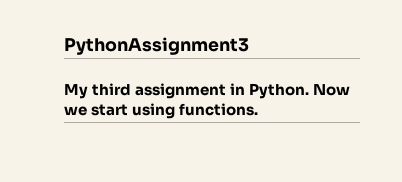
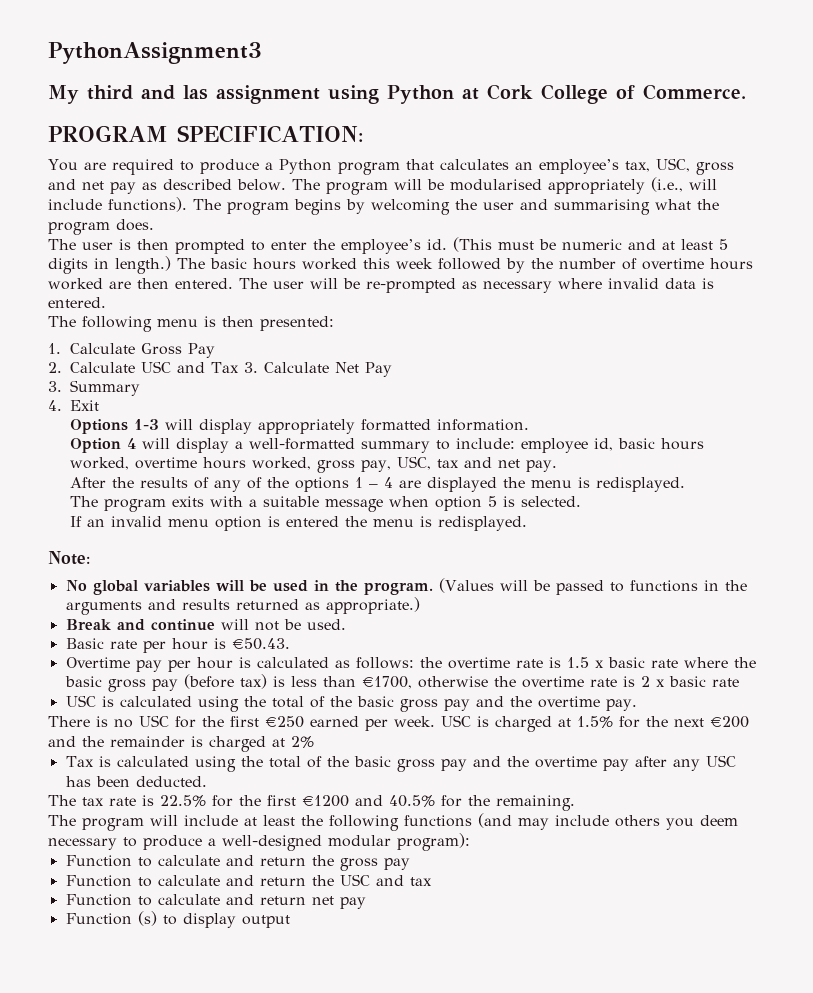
- My third assignment in Python. Now we start using functions.
+ My third and las assignment using Python at Cork College of Commerce.
+ PROGRAM SPECIFICATION:
+ You are required to produce a Python program that calculates an employee’s tax, USC, gross and net pay as described below. The program will be modularised appropriately (i.e., will include functions). The program begins by welcoming the user and summarising what the program does.
+ The user is then prompted to enter the employee’s id. (This must be numeric and at least 5 digits in length.) The basic hours worked this week followed by the number of overtime hours worked are then entered. The user will be re-prompted as necessary where invalid data is entered.
+ The following menu is then presented:
+ 1. Calculate Gross Pay
+ 2. Calculate USC and Tax 3. Calculate Net Pay
+ 3. Summary
+ 4. Exit
+ Options 1-3 will display appropriately formatted information.
+ Option 4 will display a well-formatted summary to include: employee id, basic hours worked, overtime hours worked, gross pay, USC, tax and net pay.
+ After the results of any of the options 1 – 4 are displayed the menu is redisplayed.
+ The program exits with a suitable message when option 5 is selected.
+ If an invalid menu option is entered the menu is redisplayed.
+ Note:
+ No global variables will be used in the program. (Values will be passed to functions in the arguments and results returned as appropriate.)
+ Break and continue will not be used.
+ Basic rate per hour is €50.43.
+ Overtime pay per hour is calculated as follows: the overtime rate is 1.5 x basic rate where the basic gross pay (before tax) is less than €1700, otherwise the overtime rate is 2 x basic rate
+ USC is calculated using the total of the basic gross pay and the overtime pay.
+ There is no USC for the first €250 earned per week. USC is charged at 1.5% for the next €200 and the remainder is charged at 2%
+ Tax is calculated using the total of the basic gross pay and the overtime pay after any USC has been deducted.
+ The tax rate is 22.5% for the first €1200 and 40.5% for the remaining.
+ The program will include at least the following functions (and may include others you deem necessary to produce a well-designed modular program):
+ Function to calculate and return the gross pay
+ Function to calculate and return the USC and tax
+ Function to calculate and return net pay
+ Function (s) to display output

